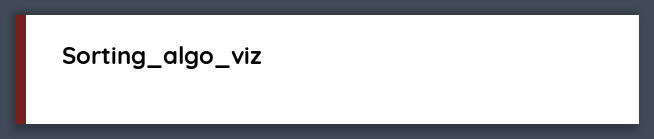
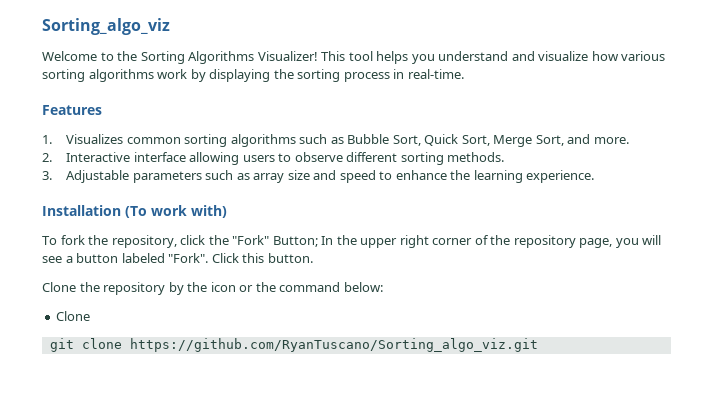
+ Welcome to the Sorting Algorithms Visualizer! This tool helps you understand and visualize how various sorting algorithms work by displaying the sorting process in real-time.
+ Features
+ 1. Visualizes common sorting algorithms such as Bubble Sort, Quick Sort, Merge Sort, and more.
+ 2. Interactive interface allowing users to observe different sorting methods.
+ 3. Adjustable parameters such as array size and speed to enhance the learning experience.
+ Installation (To work with)
+ To fork the repository, click the "Fork" Button; In the upper right corner of the repository page, you will see a button labeled "Fork". Click this button.
+ Clone the repository by the icon or the command below:
+ Clone
+ git clone https://github.com/RyanTuscano/Sorting_algo_viz.git

